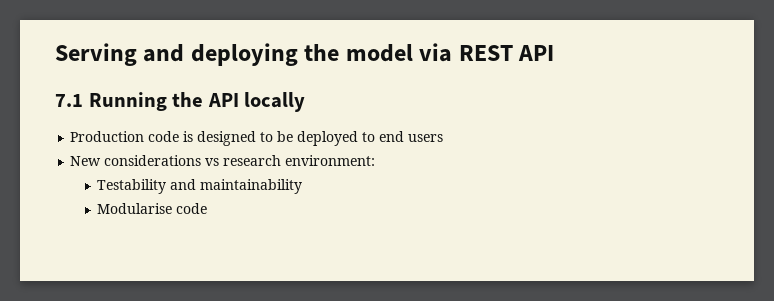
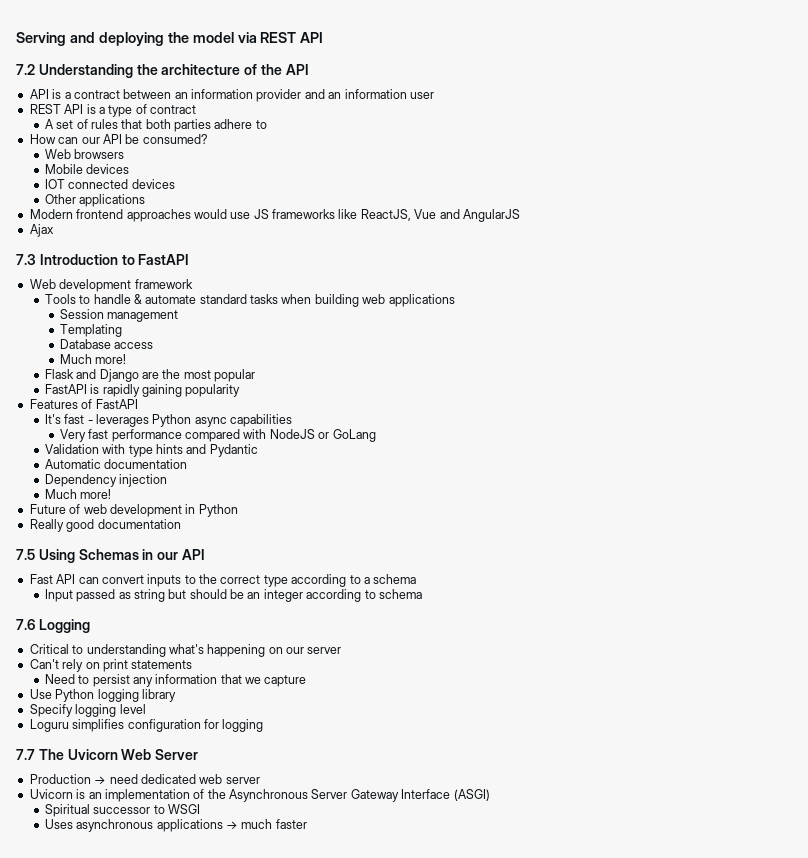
- 7.1 Running the API locally
- Production code is designed to be deployed to end users
- New considerations vs research environment:
- Testability and maintainability
- Modularise code
+ 7.2 Understanding the architecture of the API
+ API is a contract between an information provider and an information user
+ REST API is a type of contract
+ A set of rules that both parties adhere to
+ How can our API be consumed?
+ Web browsers
+ Mobile devices
+ IOT connected devices
+ Other applications
+ Modern frontend approaches would use JS frameworks like ReactJS, Vue and AngularJS
+ Ajax
+ 7.3 Introduction to FastAPI
+ Web development framework
+ Tools to handle & automate standard tasks when building web applications
+ Session management
+ Templating
+ Database access
+ Much more!
+ Flask and Django are the most popular
+ FastAPI is rapidly gaining popularity
+ Features of FastAPI
+ It's fast - leverages Python async capabilities
+ Very fast performance compared with NodeJS or GoLang
+ Validation with type hints and Pydantic
+ Automatic documentation
+ Dependency injection
+ Much more!
+ Future of web development in Python
+ Really good documentation
+ 7.5 Using Schemas in our API
+ Fast API can convert inputs to the correct type according to a schema
+ Input passed as string but should be an integer according to schema
+ 7.6 Logging
+ Critical to understanding what's happening on our server
+ Can't rely on print statements
+ Need to persist any information that we capture
+ Use Python logging library
+ Specify logging level
+ Loguru simplifies configuration for logging
+ 7.7 The Uvicorn Web Server
+ Production → need dedicated web server
+ Uvicorn is an implementation of the Asynchronous Server Gateway Interface (ASGI)
+ Spiritual successor to WSGI
+ Uses asynchronous applications → much faster

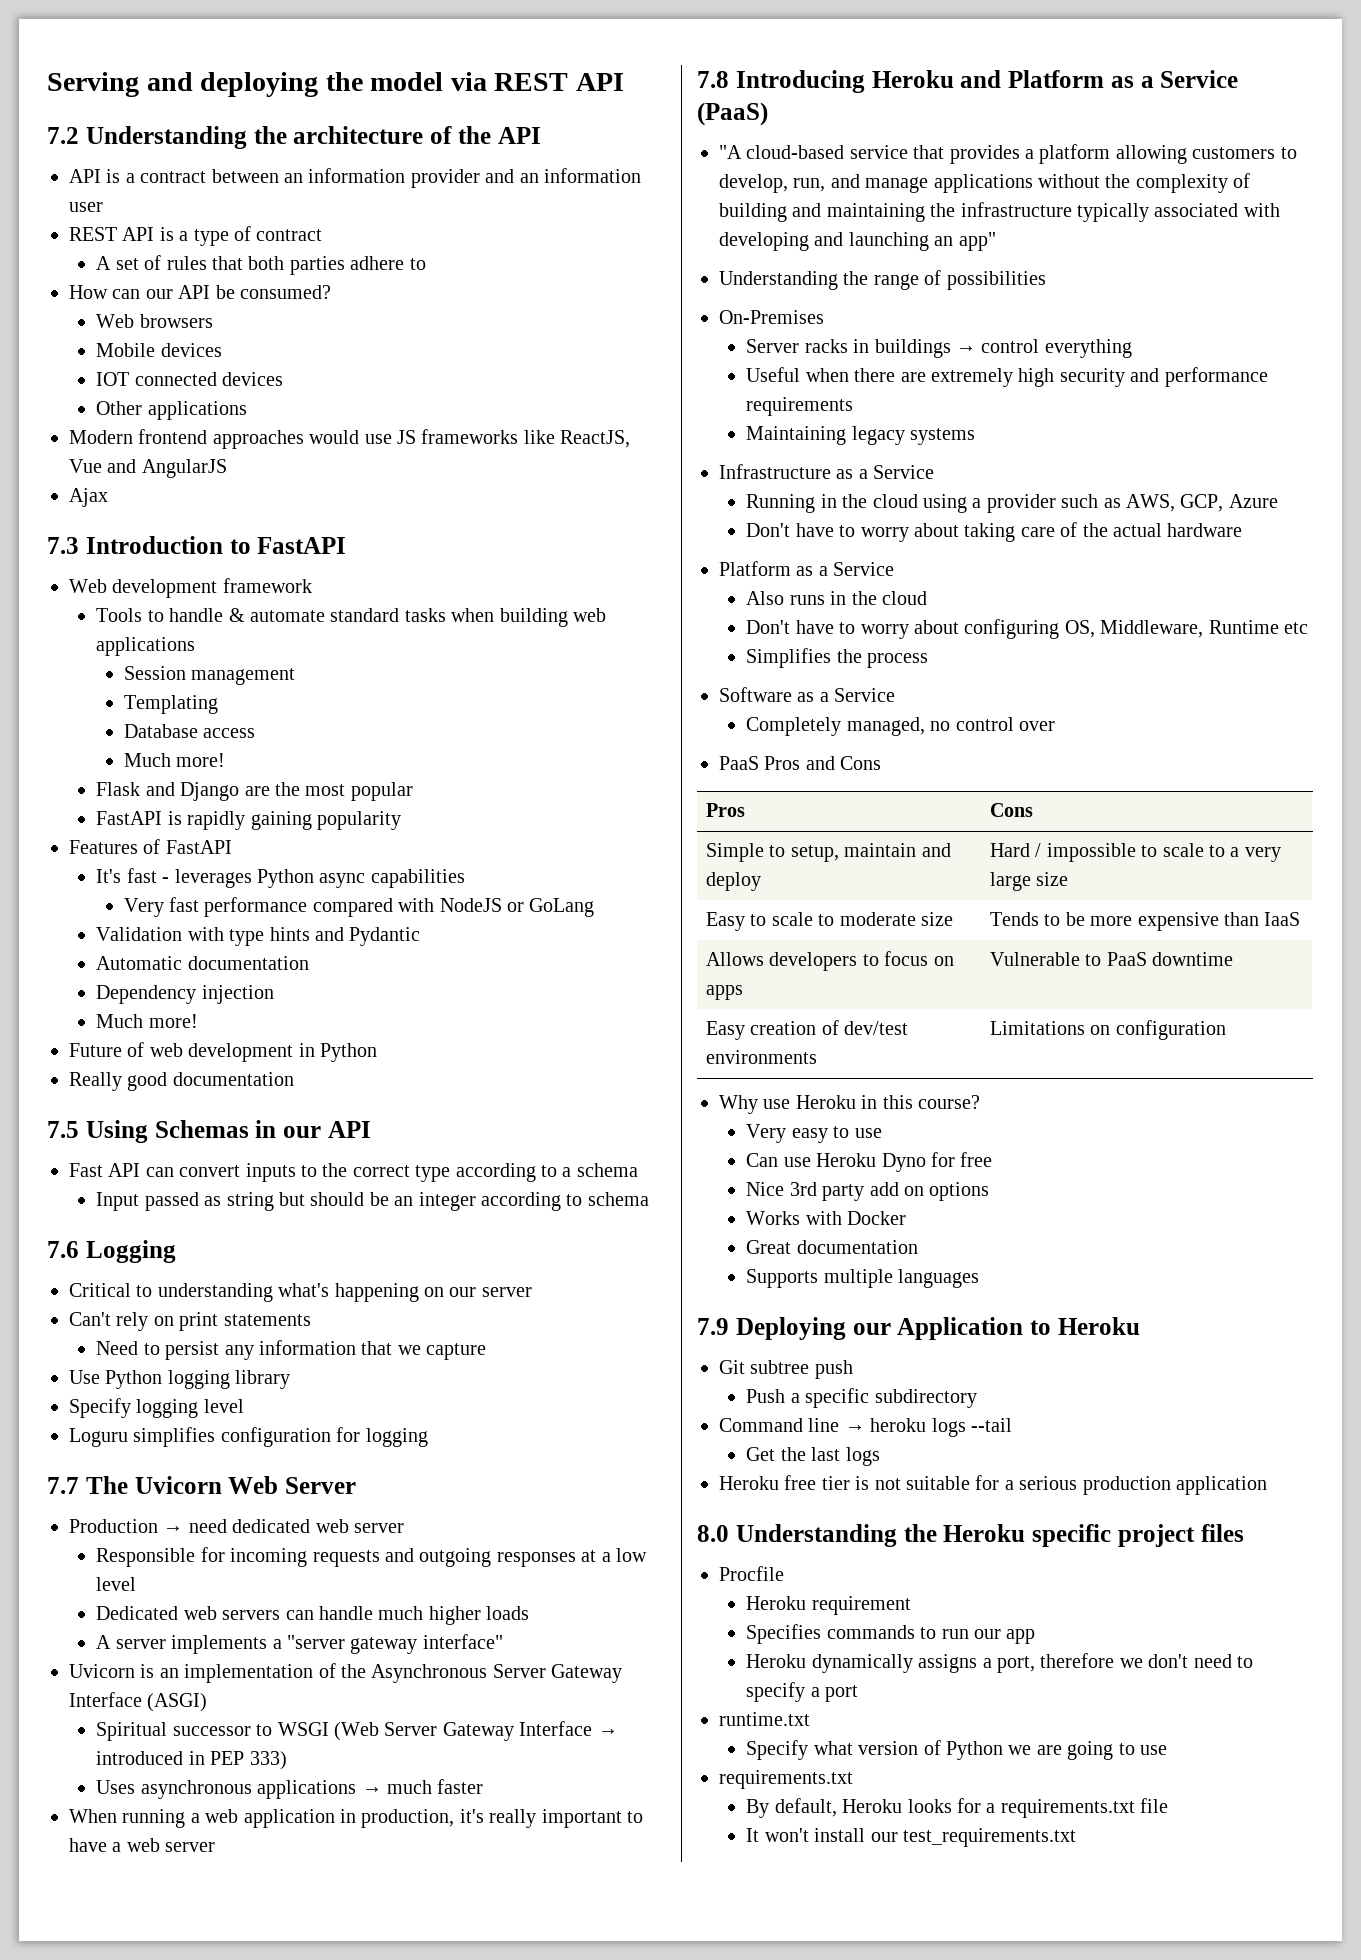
+ Responsible for incoming requests and outgoing responses at a low level
+ Dedicated web servers can handle much higher loads
+ A server implements a "server gateway interface"
- Spiritual successor to WSGI
+ Spiritual successor to WSGI (Web Server Gateway Interface → introduced in PEP 333)
+ When running a web application in production, it's really important to have a web server
+ 7.8 Introducing Heroku and Platform as a Service (PaaS)
+ "A cloud-based service that provides a platform allowing customers to develop, run, and manage applications without the complexity of building and maintaining the infrastructure typically associated with developing and launching an app"
+ Understanding the range of possibilities
+ On-Premises
+ Server racks in buildings → control everything
+ Useful when there are extremely high security and performance requirements
+ Maintaining legacy systems
+ Infrastructure as a Service
+ Running in the cloud using a provider such as AWS, GCP, Azure
+ Don't have to worry about taking care of the actual hardware
+ Platform as a Service
+ Also runs in the cloud
+ Don't have to worry about configuring OS, Middleware, Runtime etc
+ Simplifies the process
+ Software as a Service
+ Completely managed, no control over
+ PaaS Pros and Cons
+ Pros | Cons
+ Simple to setup, maintain and deploy | Hard / impossible to scale to a very large size
+ Easy to scale to moderate size | Tends to be more expensive than IaaS
+ Allows developers to focus on apps | Vulnerable to PaaS downtime
+ Easy creation of dev/test environments | Limitations on configuration
+ Why use Heroku in this course?
+ Very easy to use
+ Can use Heroku Dyno for free
+ Nice 3rd party add on options
+ Works with Docker
+ Great documentation
+ Supports multiple languages
+ 7.9 Deploying our Application to Heroku
+ Git subtree push
+ Push a specific subdirectory
+ Command line → heroku logs --tail
+ Get the last logs
+ Heroku free tier is not suitable for a serious production application
+ 8.0 Understanding the Heroku specific project files
+ Procfile
+ Heroku requirement
+ Specifies commands to run our app
+ Heroku dynamically assigns a port, therefore we don't need to specify a port
+ runtime.txt
+ Specify what version of Python we are going to use
+ requirements.txt
+ By default, Heroku looks for a requirements.txt file
+ It won't install our test_requirements.txt

